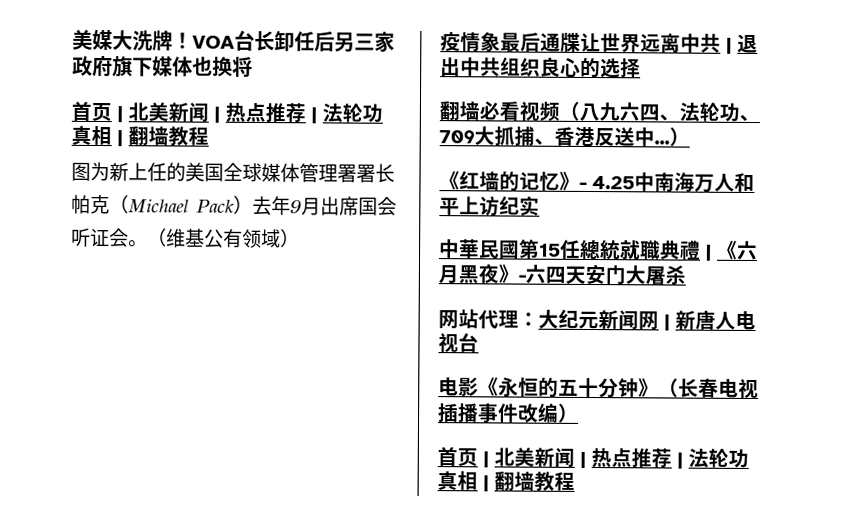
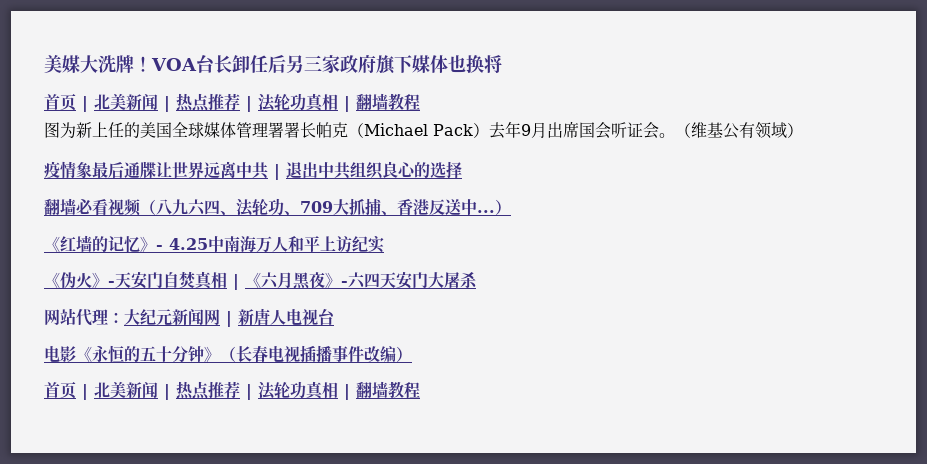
- 中華民國第15任總統就職典禮 | 《六月黑夜》-六四天安门大屠杀
+ 《伪火》-天安门自焚真相 | 《六月黑夜》-六四天安门大屠杀

